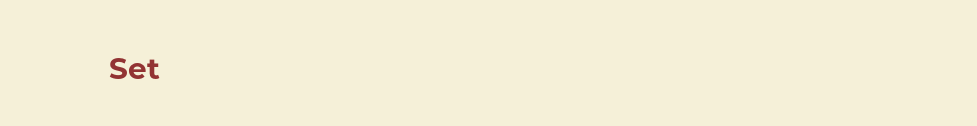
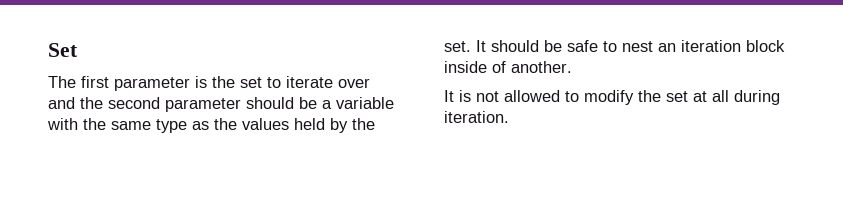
+ The first parameter is the set to iterate over and the second parameter should be a variable with the same type as the values held by the set. It should be safe to nest an iteration block inside of another.
+ It is not allowed to modify the set at all during iteration.

